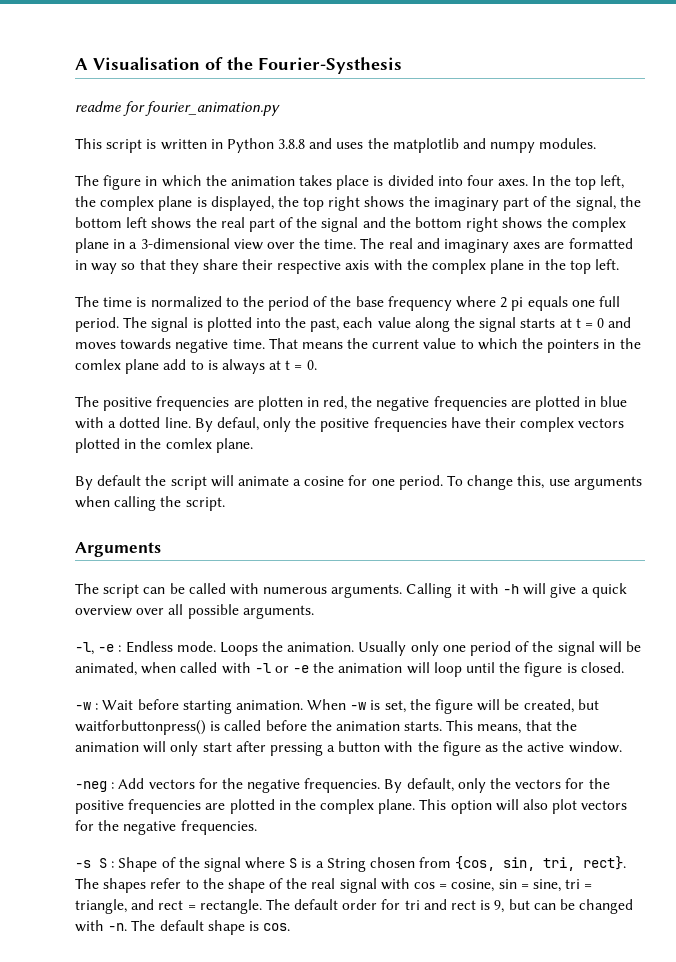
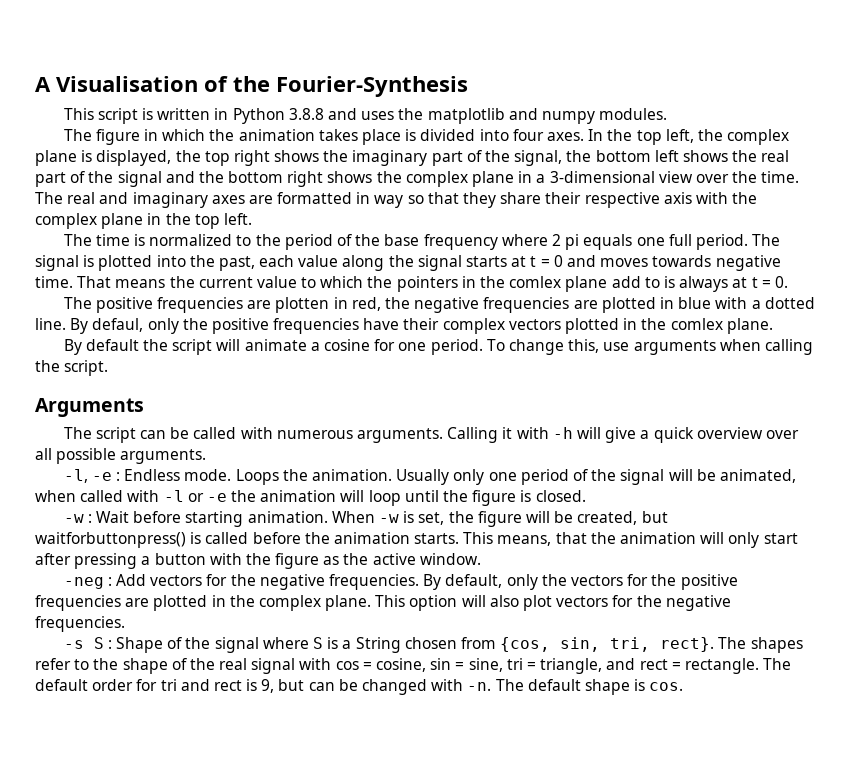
- A Visualisation of the Fourier-Systhesis
- readme for fourier_animation.py
+ A Visualisation of the Fourier-Synthesis

